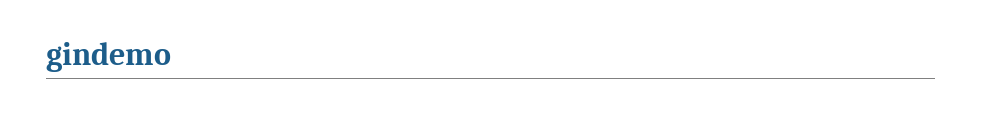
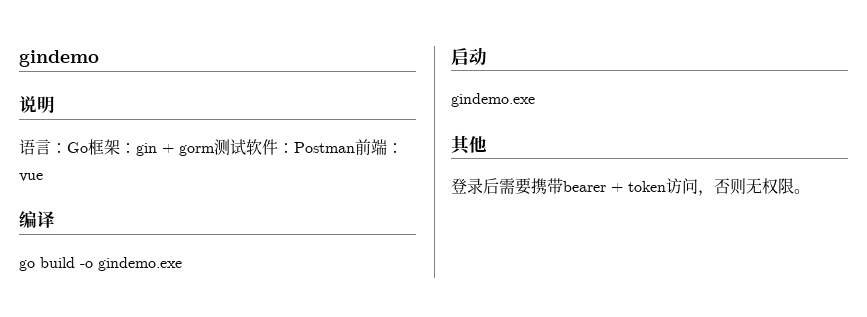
+ 说明
+ 语言：Go框架：gin + gorm测试软件：Postman前端：vue
+ 编译
+ go build -o gindemo.exe
+ 启动
+ gindemo.exe
+ 其他
+ 登录后需要携带bearer + token访问，否则无权限。

